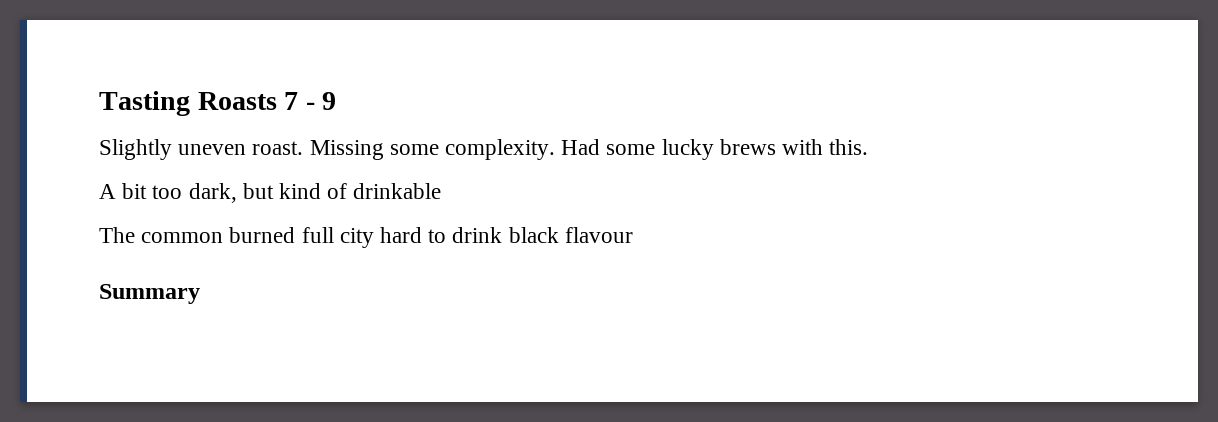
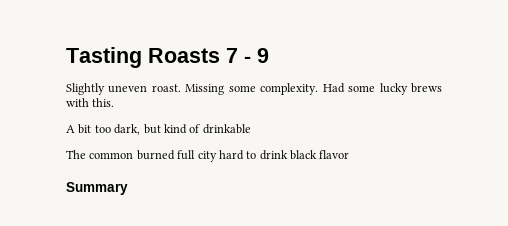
- The common burned full city hard to drink black flavour
+ The common burned full city hard to drink black flavor

